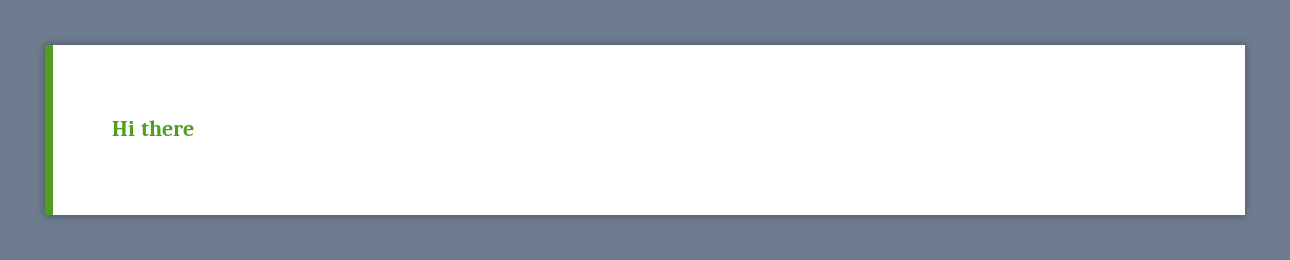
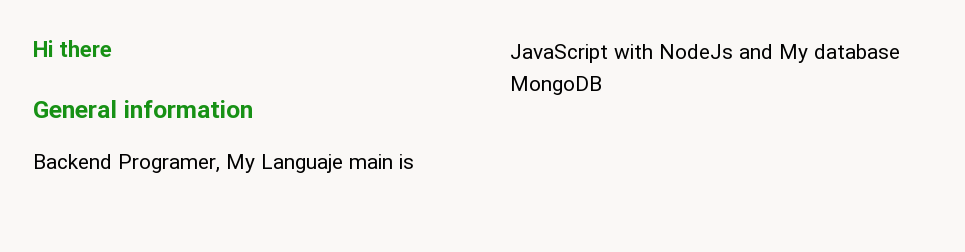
+ General information
+ Backend Programer, My Languaje main is JavaScript with NodeJs and My database MongoDB

